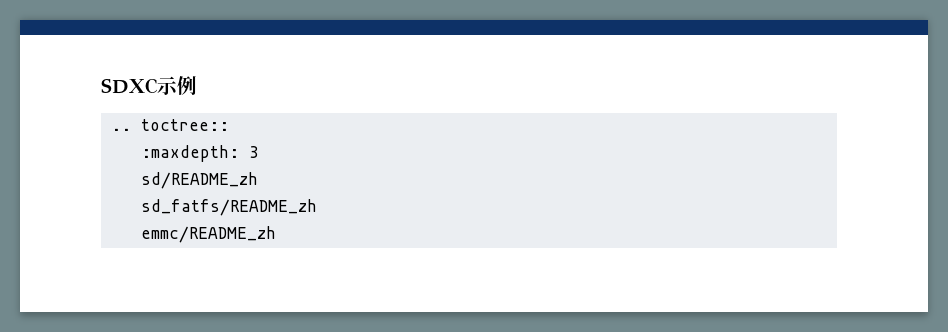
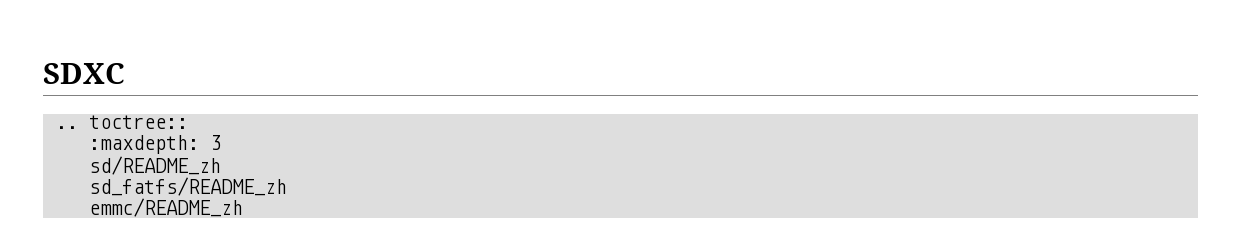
- SDXC示例
+ SDXC

